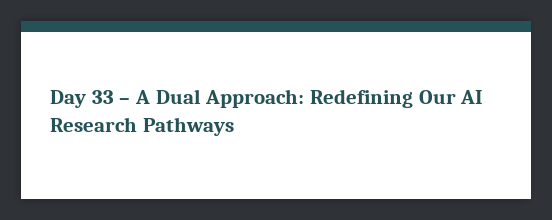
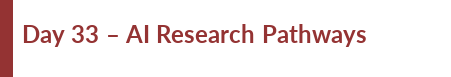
- Day 33 – A Dual Approach: Redefining Our AI Research Pathways
+ Day 33 – AI Research Pathways

